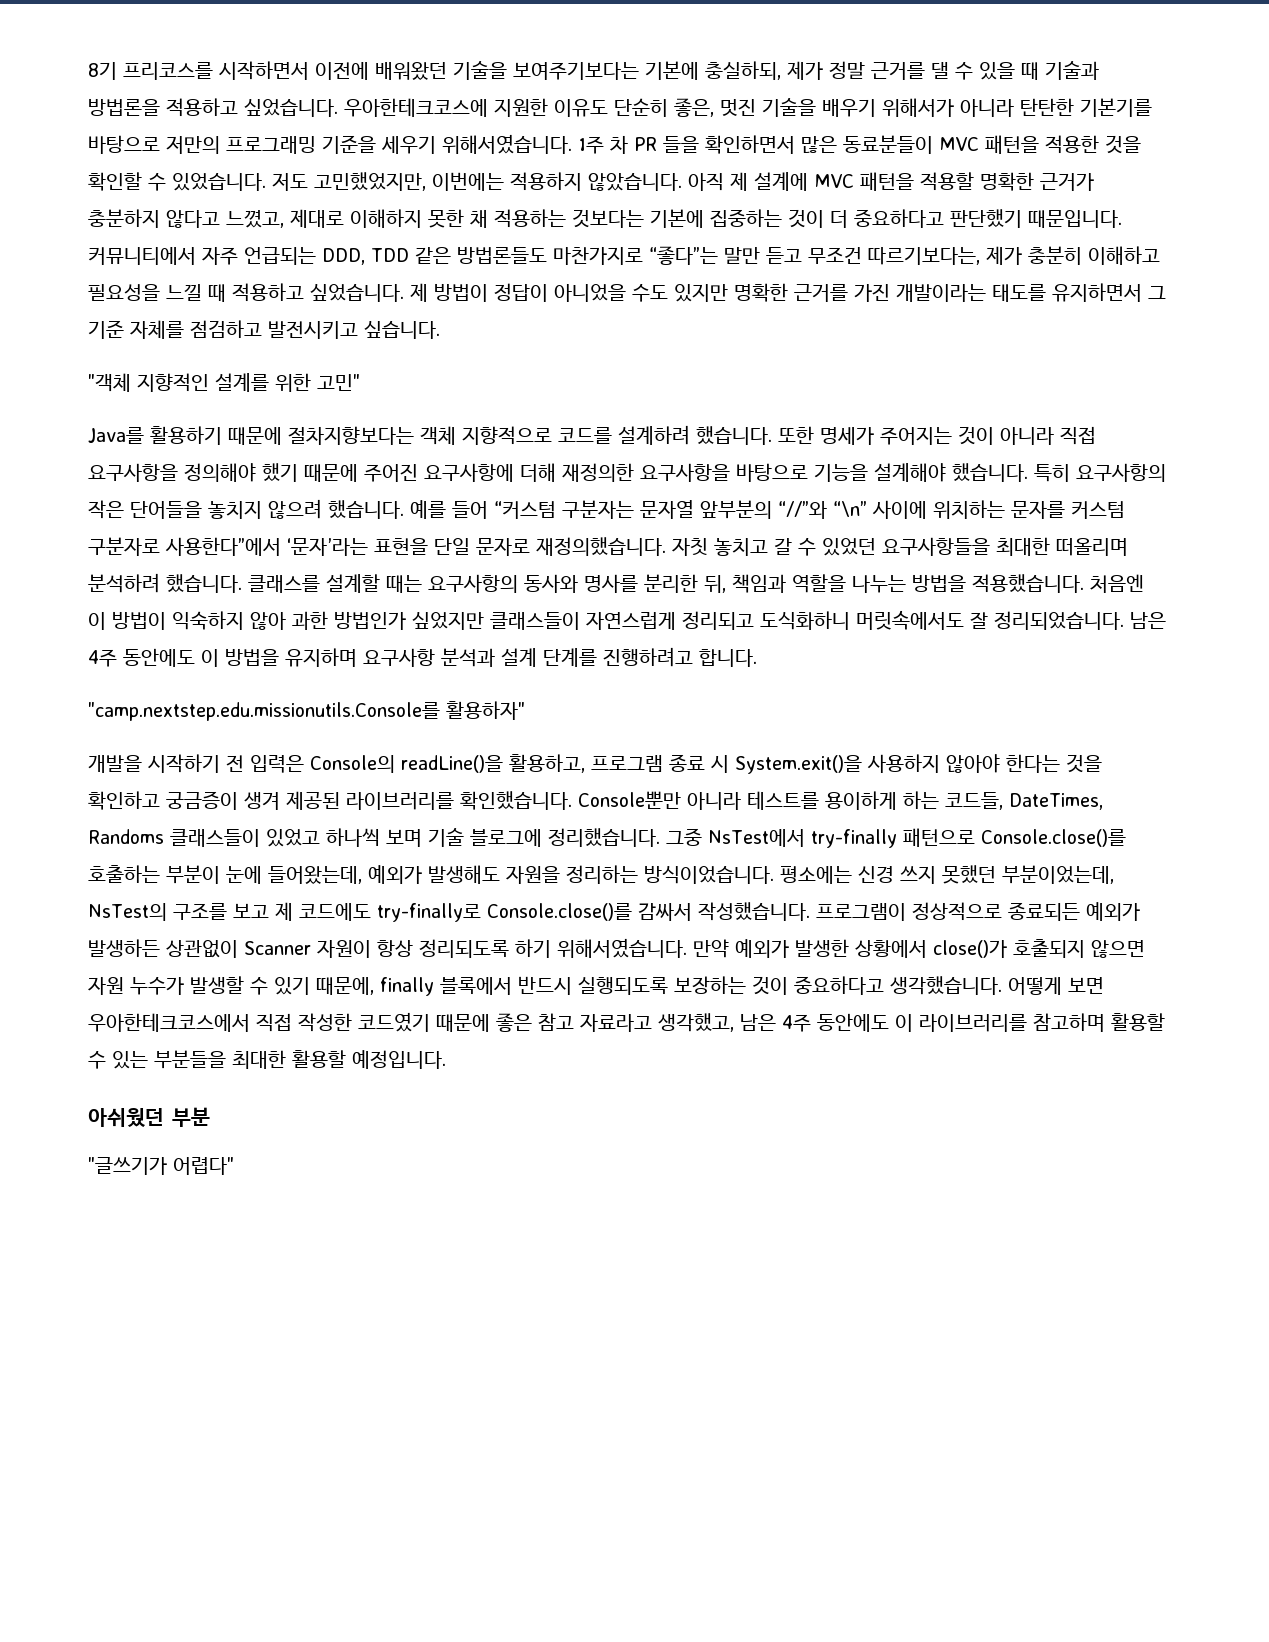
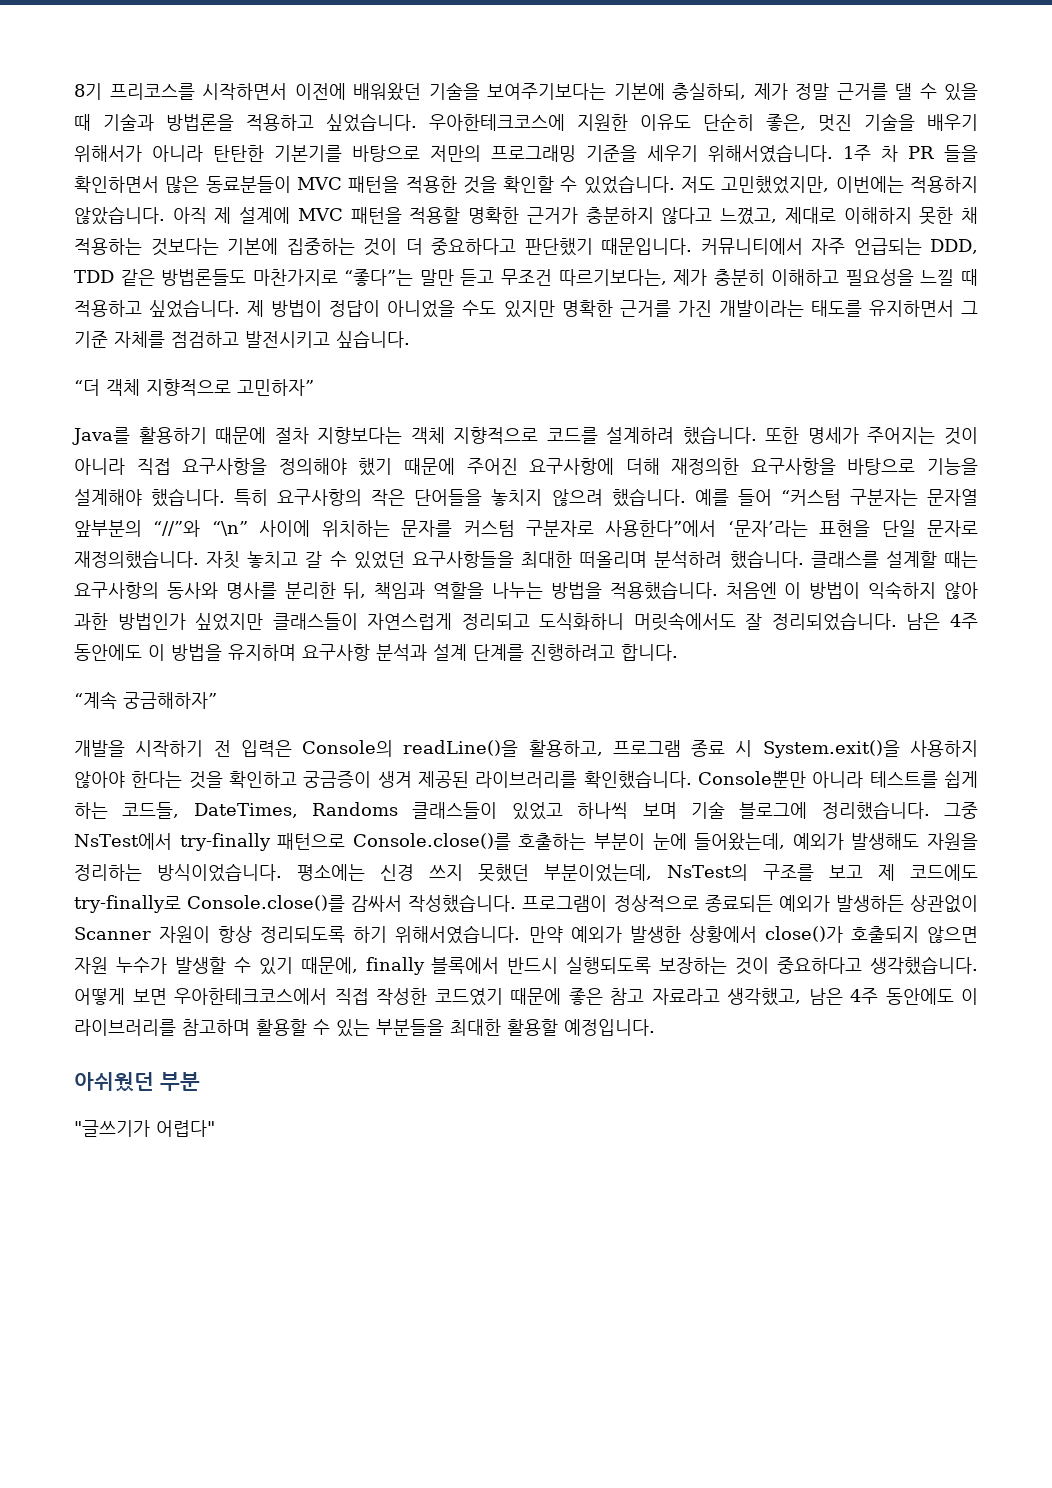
- "객체 지향적인 설계를 위한 고민"
+ “더 객체 지향적으로 고민하자”
- Java를 활용하기 때문에 절차지향보다는 객체 지향적으로 코드를 설계하려 했습니다.
+ Java를 활용하기 때문에 절차 지향보다는 객체 지향적으로 코드를 설계하려 했습니다.
- "camp.nextstep.edu.missionutils.Console를 활용하자"
+ “계속 궁금해하자”
- Console뿐만 아니라 테스트를 용이하게 하는 코드들, DateTimes, Randoms 클래스들이 있었고 하나씩 보며 기술 블로그에 정리했습니다.
+ Console뿐만 아니라 테스트를 쉽게 하는 코드들, DateTimes, Randoms 클래스들이 있었고 하나씩 보며 기술 블로그에 정리했습니다.

